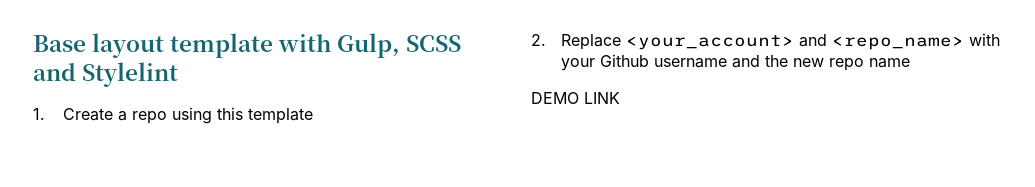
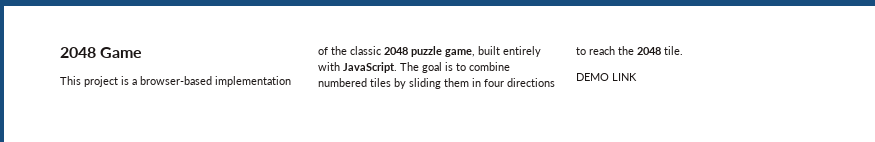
- Base layout template with Gulp, SCSS and Stylelint
- 1. Create a repo using this template
- 2. Replace <your_account> and <repo_name> with your Github username and the new repo name
+ 2048 Game
+ This project is a browser-based implementation of the classic 2048 puzzle game, built entirely with JavaScript. The goal is to combine numbered tiles by sliding them in four directions to reach the 2048 tile.

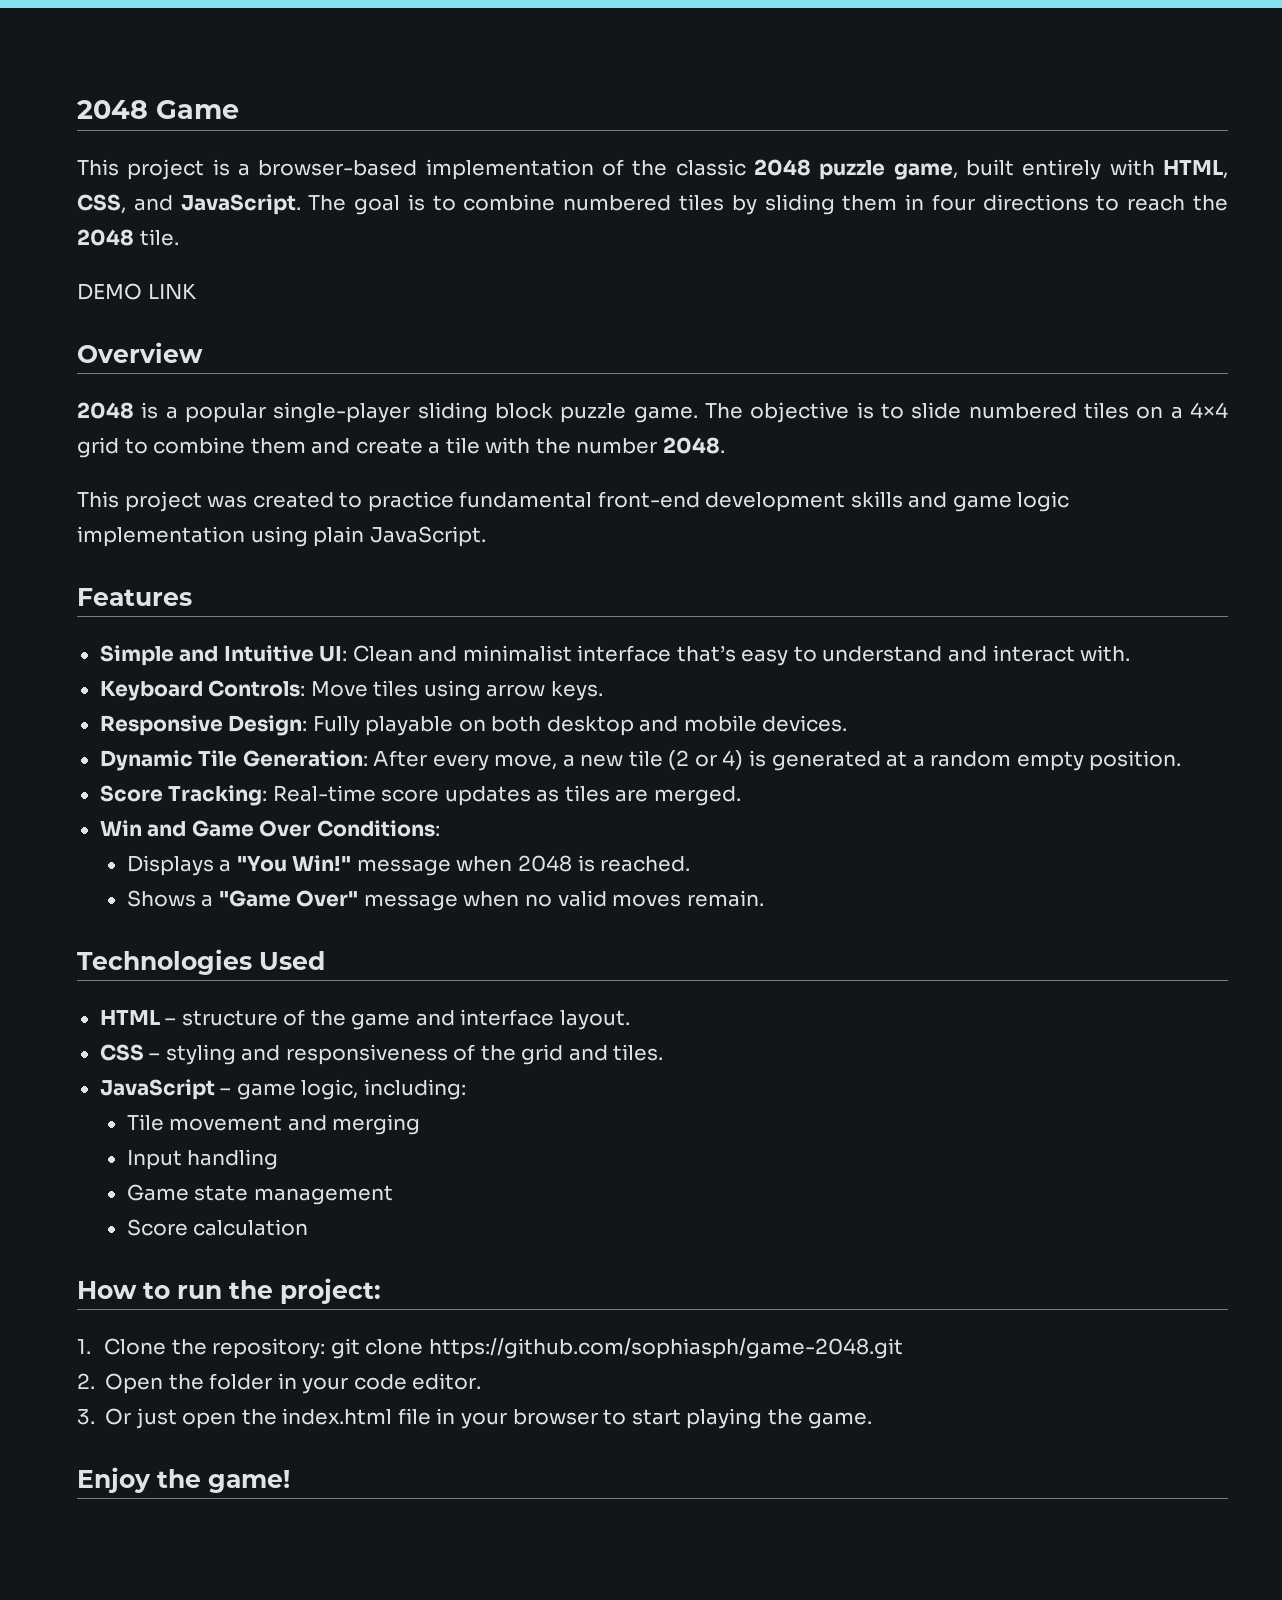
- This project is a browser-based implementation of the classic 2048 puzzle game, built entirely with JavaScript.
+ This project is a browser-based implementation of the classic 2048 puzzle game, built entirely with HTML, CSS, and JavaScript.
+ Overview
+ 2048 is a popular single-player sliding block puzzle game. The objective is to slide numbered tiles on a 4×4 grid to combine them and create a tile with the number 2048.
+ This project was created to practice fundamental front-end development skills and game logic implementation using plain JavaScript.
+ Features
+ Simple and Intuitive UI: Clean and minimalist interface that’s easy to understand and interact with.
+ Keyboard Controls: Move tiles using arrow keys.
+ Responsive Design: Fully playable on both desktop and mobile devices.
+ Dynamic Tile Generation: After every move, a new tile (2 or 4) is generated at a random empty position.
+ Score Tracking: Real-time score updates as tiles are merged.
+ Win and Game Over Conditions:
+ Displays a "You Win!" message when 2048 is reached.
+ Shows a "Game Over" message when no valid moves remain.
+ Technologies Used
+ HTML – structure of the game and interface layout.
+ CSS – styling and responsiveness of the grid and tiles.
+ JavaScript – game logic, including:
+ Tile movement and merging
+ Input handling
+ Game state management
+ Score calculation
+ How to run the project:
+ 1. Clone the repository: git clone https://github.com/sophiasph/game-2048.git
+ 2. Open the folder in your code editor.
+ 3. Or just open the index.html file in your browser to start playing the game.
+ Enjoy the game!

